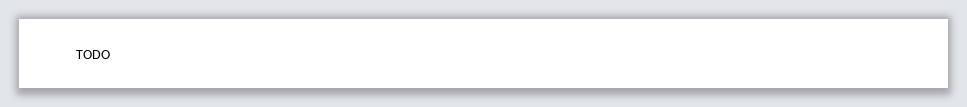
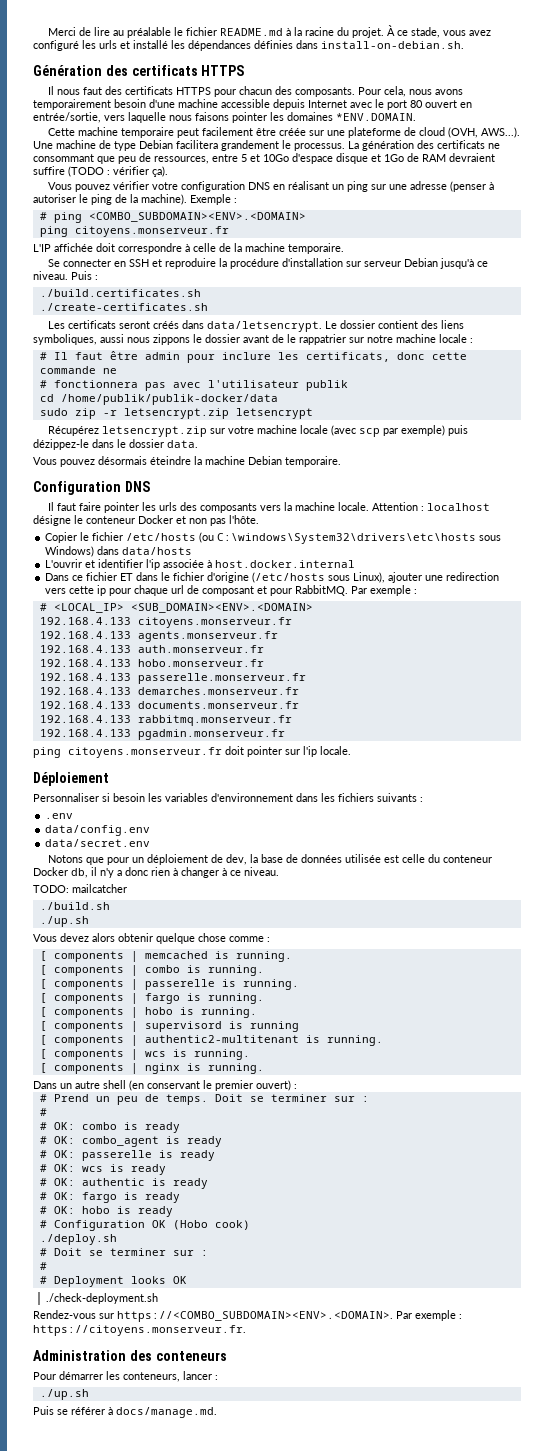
- TODO
+ Merci de lire au préalable le fichier README.md à la racine du projet. À ce stade, vous avez configuré les urls et installé les dépendances définies dans install-on-debian.sh.
+ Génération des certificats HTTPS
+ Il nous faut des certificats HTTPS pour chacun des composants. Pour cela, nous avons temporairement besoin d'une machine accessible depuis Internet avec le port 80 ouvert en entrée/sortie, vers laquelle nous faisons pointer les domaines *ENV.DOMAIN.
+ Cette machine temporaire peut facilement être créée sur une plateforme de cloud (OVH, AWS...). Une machine de type Debian facilitera grandement le processus. La génération des certificats ne consommant que peu de ressources, entre 5 et 10Go d'espace disque et 1Go de RAM devraient suffire (TODO : vérifier ça).
+ Vous pouvez vérifier votre configuration DNS en réalisant un ping sur une adresse (penser à autoriser le ping de la machine). Exemple :
+ # ping <COMBO_SUBDOMAIN><ENV>.<DOMAIN>
+ ping citoyens.monserveur.fr
+ L'IP affichée doit correspondre à celle de la machine temporaire.
+ Se connecter en SSH et reproduire la procédure d'installation sur serveur Debian jusqu'à ce niveau. Puis :
+ ./build.certificates.sh
+ ./create-certificates.sh
+ Les certificats seront créés dans data/letsencrypt. Le dossier contient des liens symboliques, aussi nous zippons le dossier avant de le rappatrier sur notre machine locale :
+ # Il faut être admin pour inclure les certificats, donc cette commande ne
+ # fonctionnera pas avec l'utilisateur publik
+ cd /home/publik/publik-docker/data
+ sudo zip -r letsencrypt.zip letsencrypt
+ Récupérez letsencrypt.zip sur votre machine locale (avec scp par exemple) puis dézippez-le dans le dossier data.
+ Vous pouvez désormais éteindre la machine Debian temporaire.
+ Configuration DNS
+ Il faut faire pointer les urls des composants vers la machine locale. Attention : localhost désigne le conteneur Docker et non pas l'hôte.
+ Copier le fichier /etc/hosts (ou C:\windows\System32\drivers\etc\hosts sous Windows) dans data/hosts
+ L'ouvrir et identifier l'ip associée à host.docker.internal
+ Dans ce fichier ET dans le fichier d'origine (/etc/hosts sous Linux), ajouter une redirection vers cette ip pour chaque url de composant et pour RabbitMQ. Par exemple :
+ # <LOCAL_IP> <SUB_DOMAIN><ENV>.<DOMAIN>
+ 192.168.4.133 citoyens.monserveur.fr
+ 192.168.4.133 agents.monserveur.fr
+ 192.168.4.133 auth.monserveur.fr
+ 192.168.4.133 hobo.monserveur.fr
+ 192.168.4.133 passerelle.monserveur.fr
+ 192.168.4.133 demarches.monserveur.fr
+ 192.168.4.133 documents.monserveur.fr
+ 192.168.4.133 rabbitmq.monserveur.fr
+ 192.168.4.133 pgadmin.monserveur.fr
+ ping citoyens.monserveur.fr doit pointer sur l'ip locale.
+ Déploiement
+ Personnaliser si besoin les variables d'environnement dans les fichiers suivants :
+ .env
+ data/config.env
+ data/secret.env
+ Notons que pour un déploiement de dev, la base de données utilisée est celle du conteneur Docker db, il n'y a donc rien à changer à ce niveau.
+ TODO: mailcatcher
+ ./build.sh
+ ./up.sh
+ Vous devez alors obtenir quelque chose comme :
+ [ components | memcached is running.
+ [ components | combo is running.
+ [ components | passerelle is running.
+ [ components | fargo is running.
+ [ components | hobo is running.
+ [ components | supervisord is running
+ [ components | authentic2-multitenant is running.
+ [ components | wcs is running.
+ [ components | nginx is running.
+ Dans un autre shell (en conservant le premier ouvert) :
+ # Prend un peu de temps. Doit se terminer sur :
+ #
+ # OK: combo is ready
+ # OK: combo_agent is ready
+ # OK: passerelle is ready
+ # OK: wcs is ready
+ # OK: authentic is ready
+ # OK: fargo is ready
+ # OK: hobo is ready
+ # Configuration OK (Hobo cook)
+ ./deploy.sh
+ # Doit se terminer sur :
+ #
+ # Deployment looks OK
+ ./check-deployment.sh
+ Rendez-vous sur https://<COMBO_SUBDOMAIN><ENV>.<DOMAIN>. Par exemple : https://citoyens.monserveur.fr.
+ Administration des conteneurs
+ Pour démarrer les conteneurs, lancer :
+ ./up.sh
+ Puis se référer à docs/manage.md.

